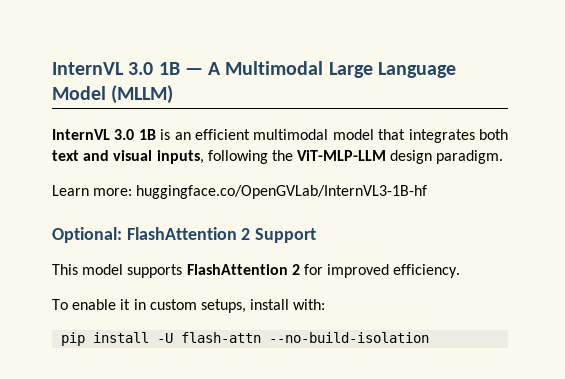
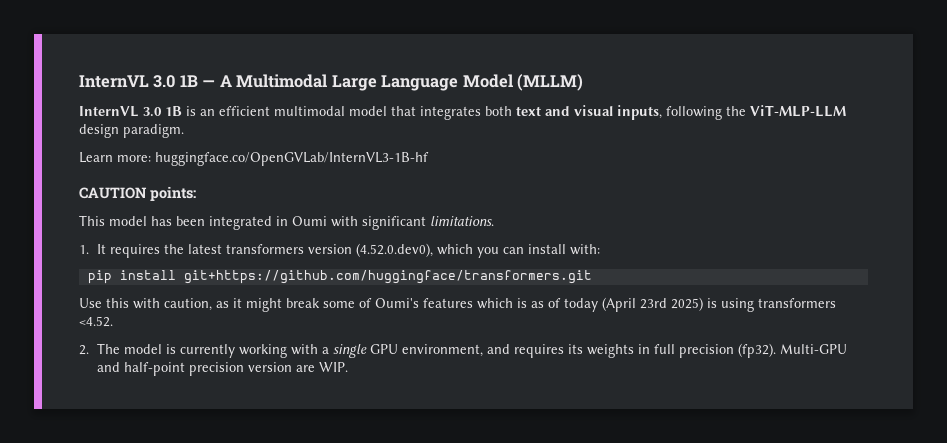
- Optional: FlashAttention 2 Support
- This model supports FlashAttention 2 for improved efficiency.
- To enable it in custom setups, install with:
- pip install -U flash-attn --no-build-isolation
+ CAUTION points:
+ This model has been integrated in Oumi with significant limitations.
+ 1. It requires the latest transformers version (4.52.0.dev0), which you can install with:
+ pip install git+https://github.com/huggingface/transformers.git
+ Use this with caution, as it might break some of Oumi's features which is as of today (April 23rd 2025) is using transformers <4.52.
+ 2. The model is currently working with a single GPU environment, and requires its weights in full precision (fp32). Multi-GPU and half-point precision version are WIP.

